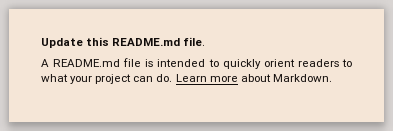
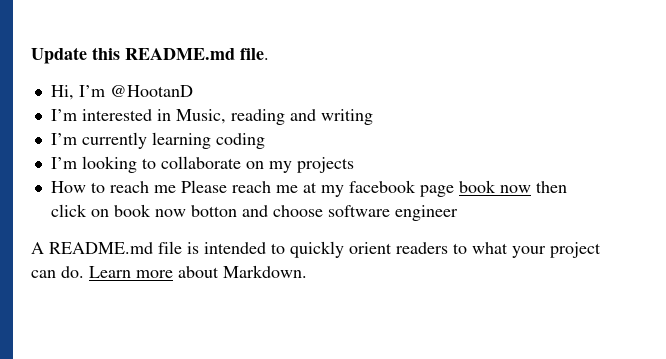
+ Hi, I’m @HootanD
+ I’m interested in Music, reading and writing
+ I’m currently learning coding
+ I’m looking to collaborate on my projects
+ How to reach me Please reach me at my facebook page book now then click on book now botton and choose software engineer

